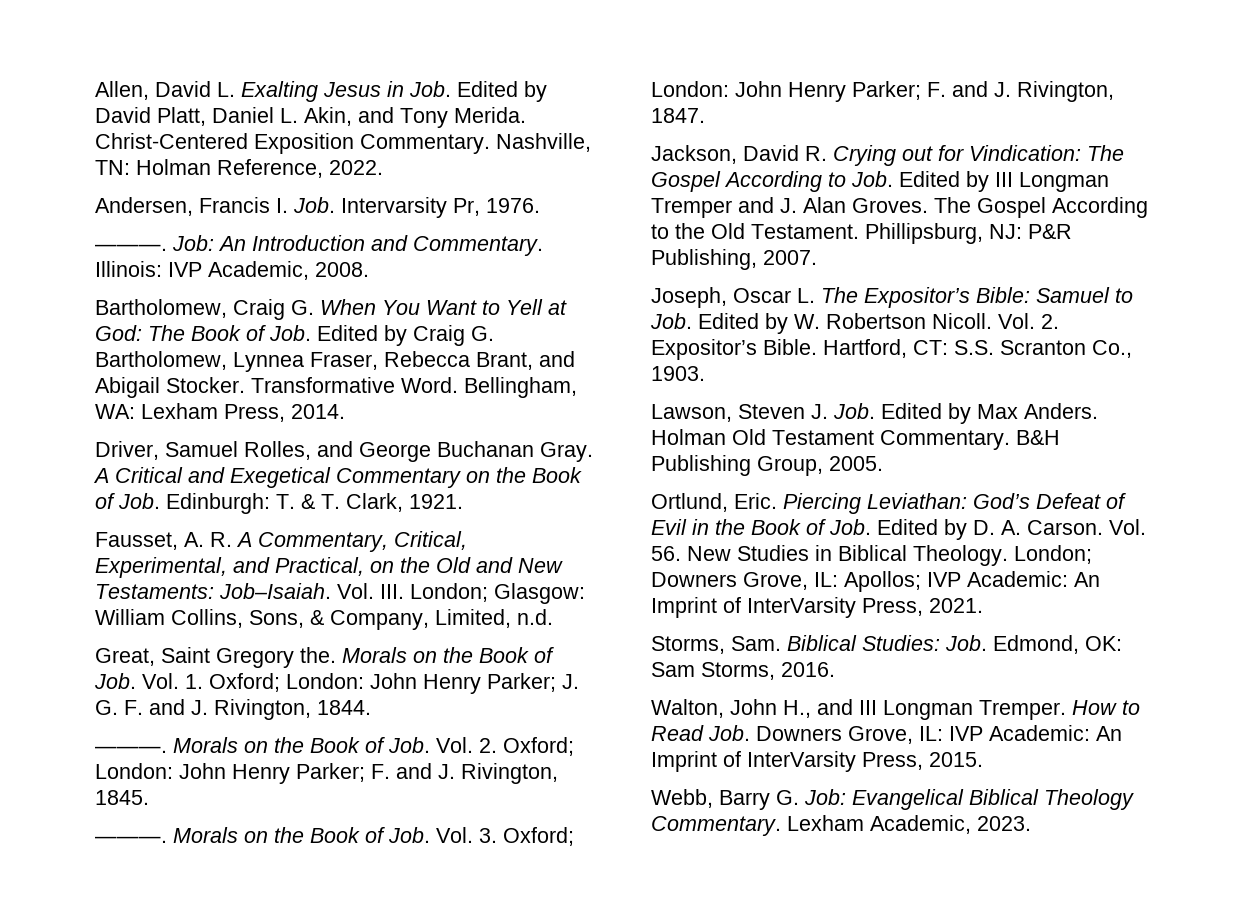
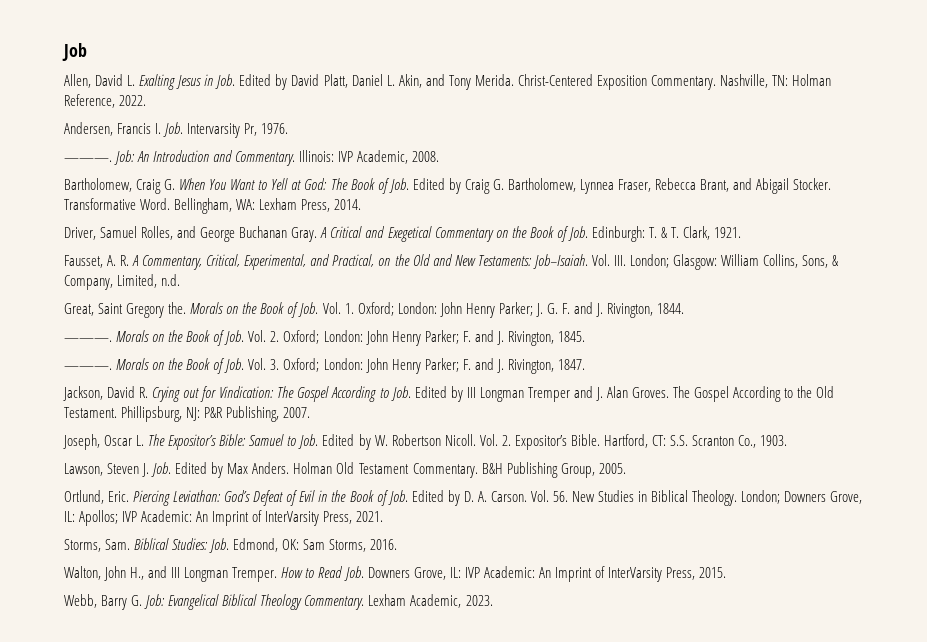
+ Job

